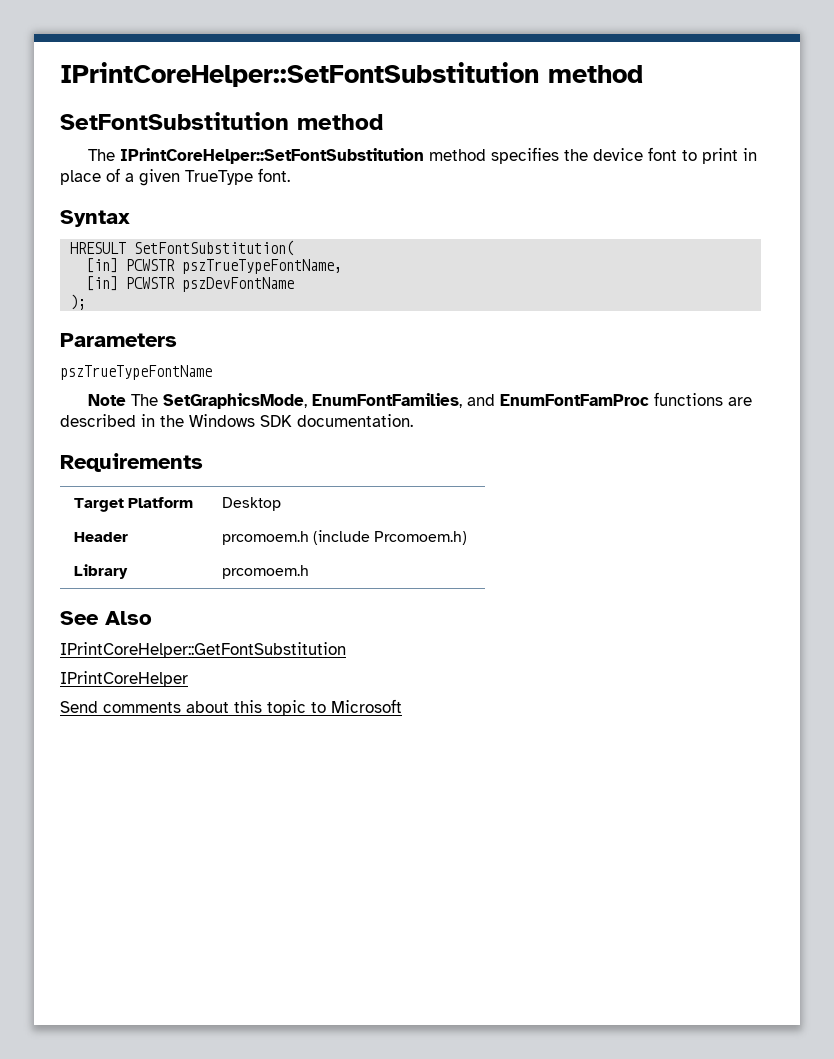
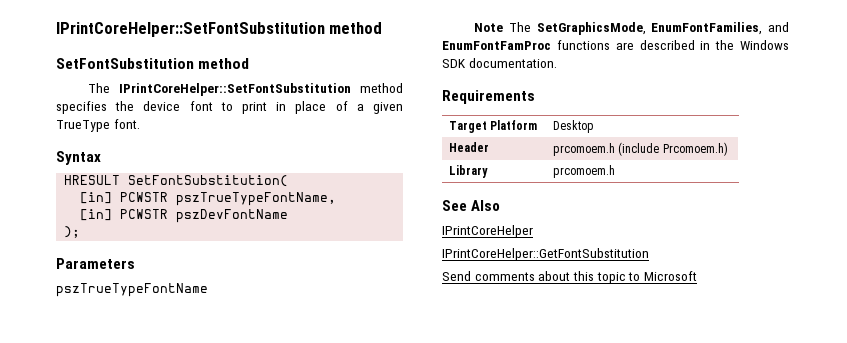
+ IPrintCoreHelper
- IPrintCoreHelper

